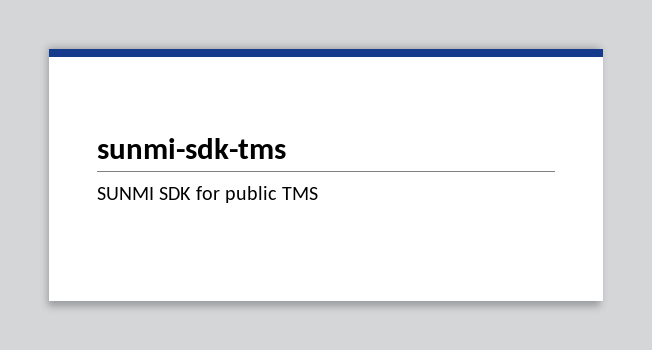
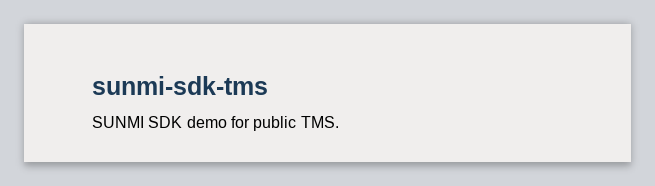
- SUNMI SDK for public TMS
+ SUNMI SDK demo for public TMS.

